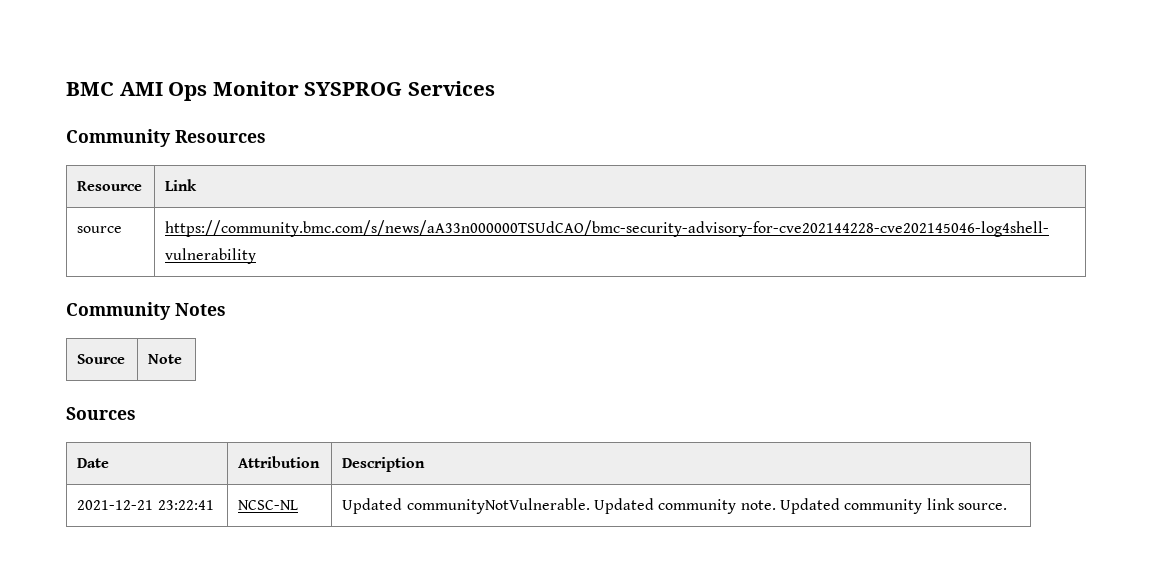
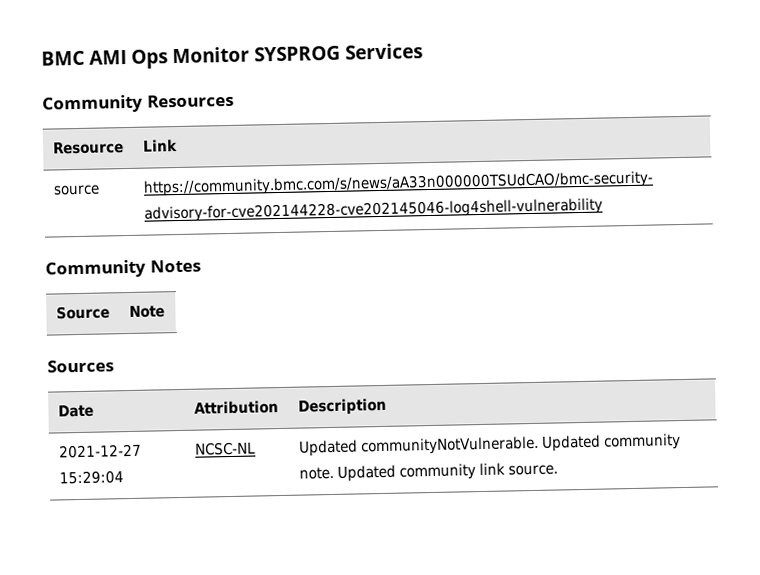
- 2021-12-21 23:22:41 | NCSC-NL | Updated communityNotVulnerable. Updated community note. Updated community link source.
+ 2021-12-27 15:29:04 | NCSC-NL | Updated communityNotVulnerable. Updated community note. Updated community link source.

